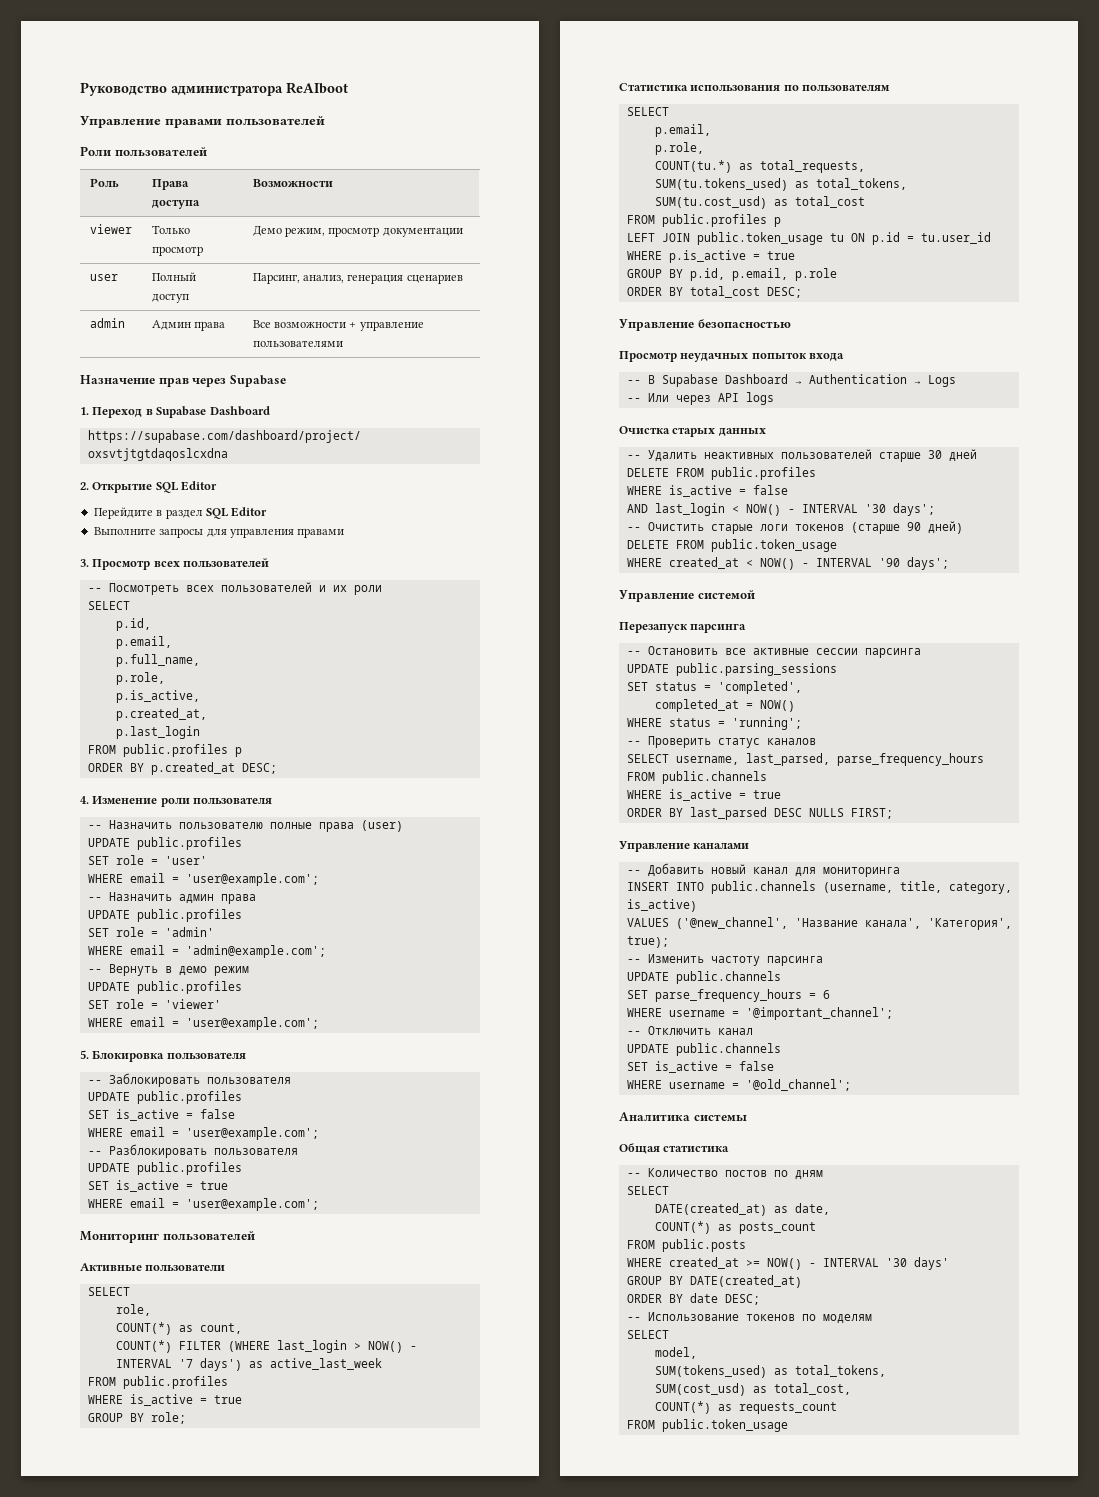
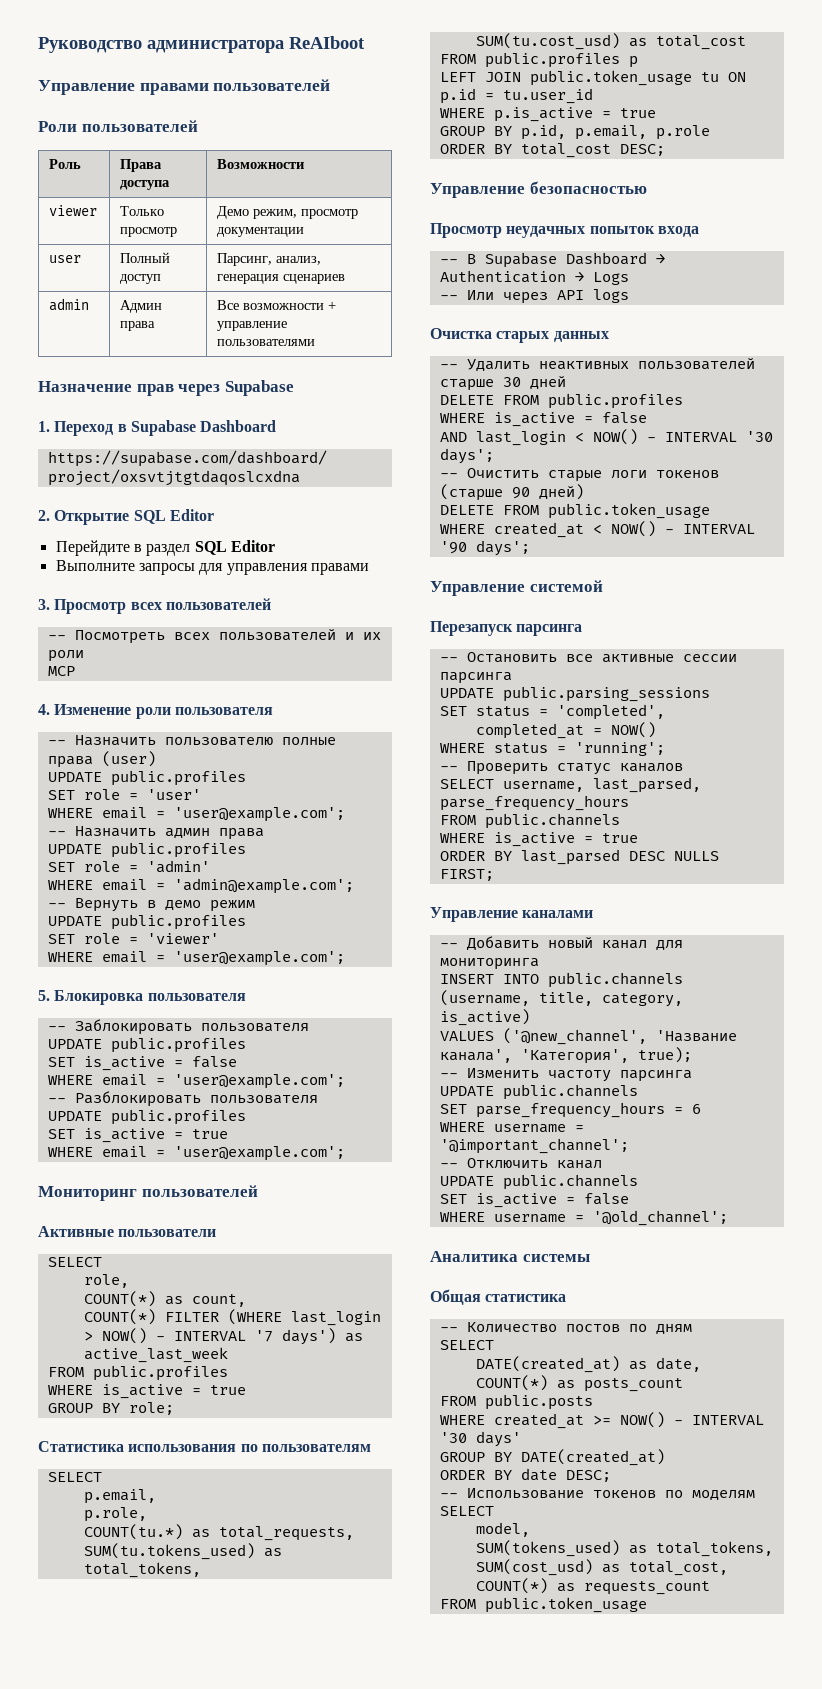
  -- Посмотреть всех пользователей и их роли
- SELECT
- p.id,
- p.email,
- p.full_name,
- p.role,
- p.is_active,
- p.created_at,
- p.last_login
- FROM public.profiles p
- ORDER BY p.created_at DESC;
+ MCP

